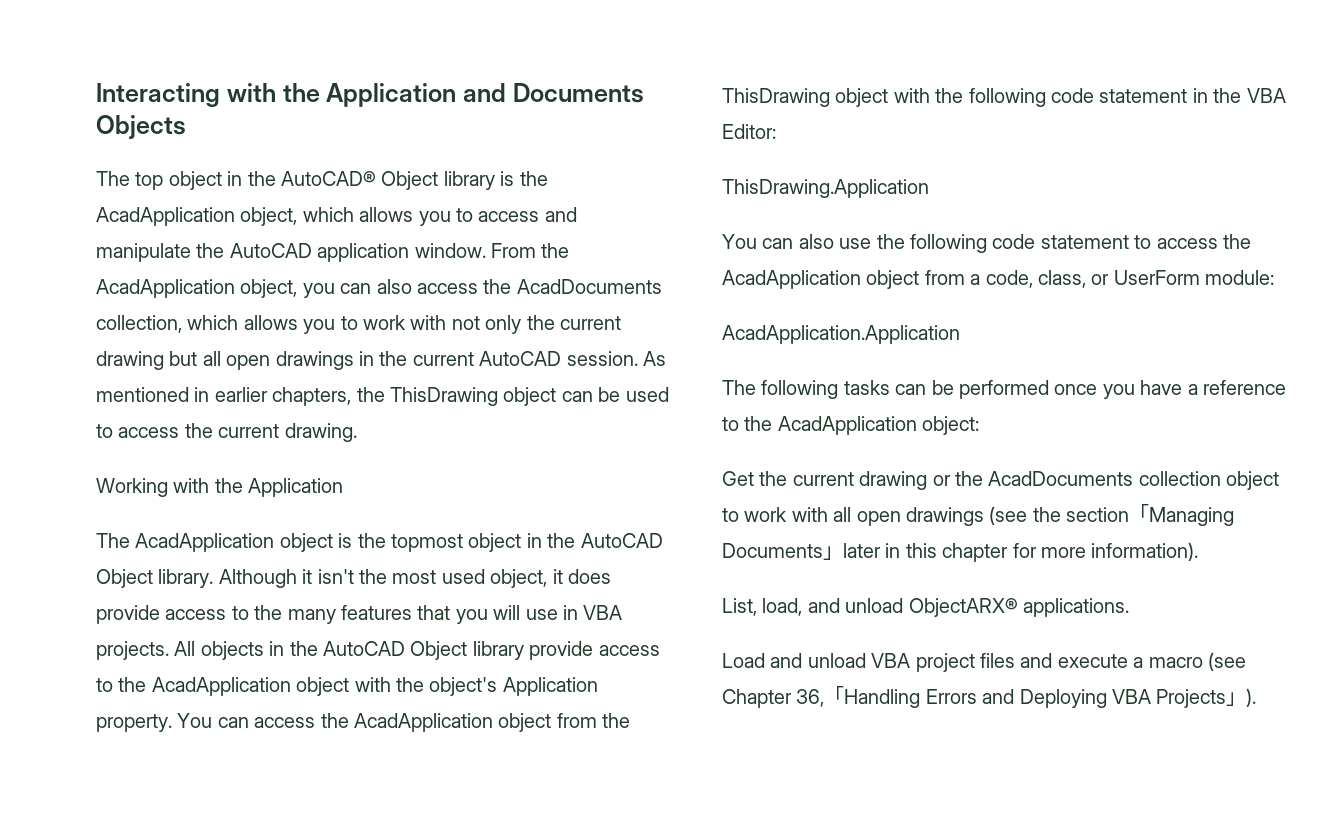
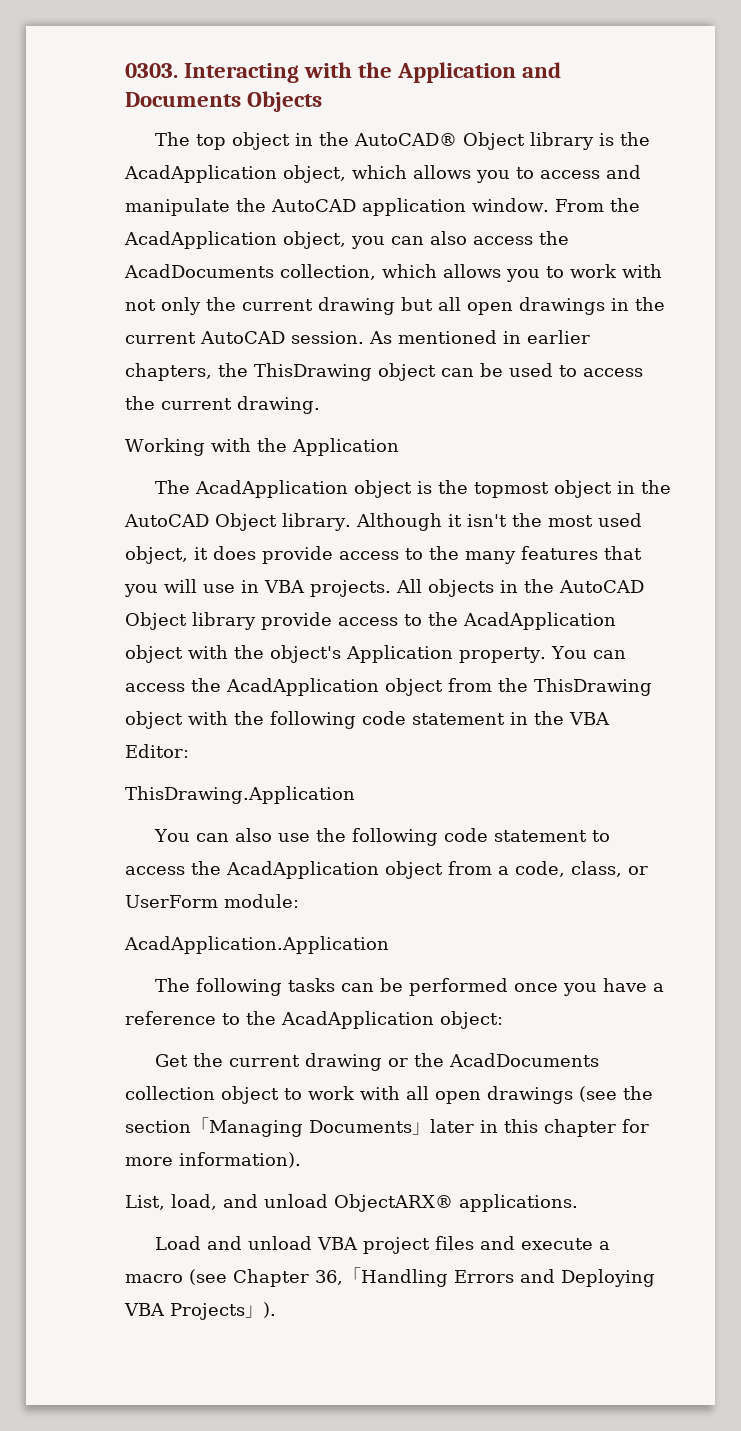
+ 0303.

